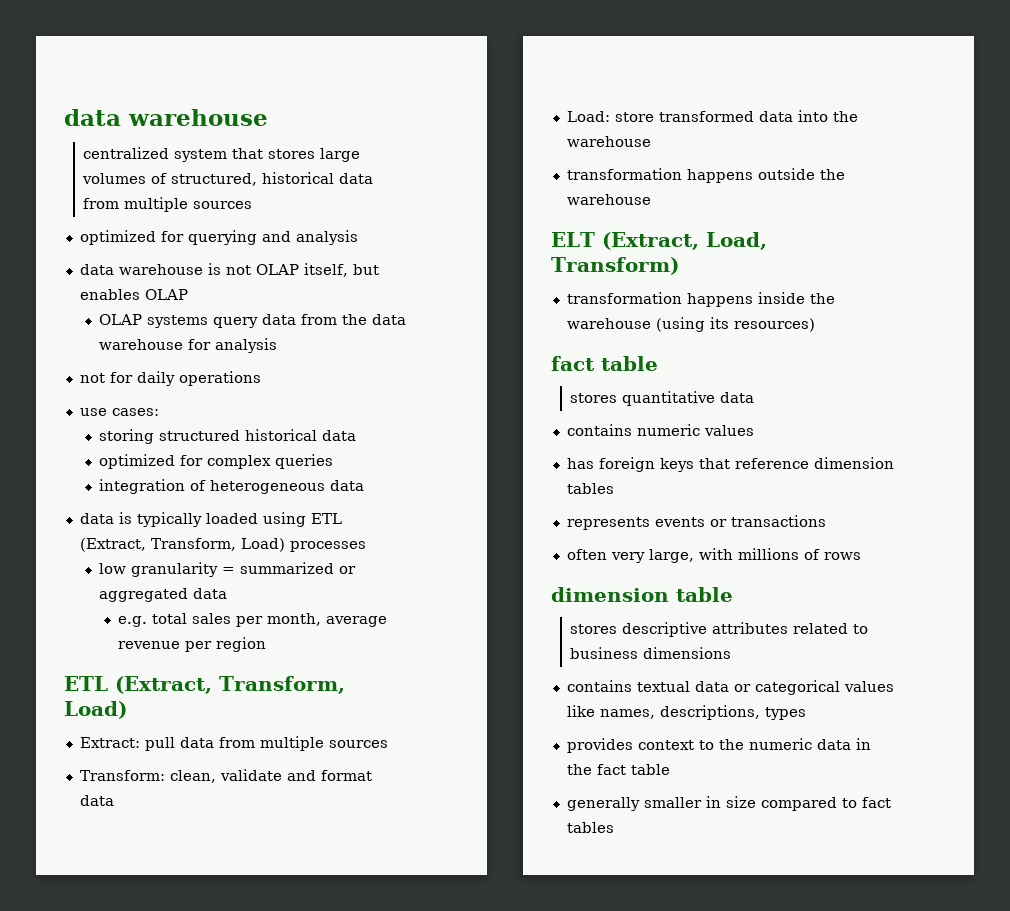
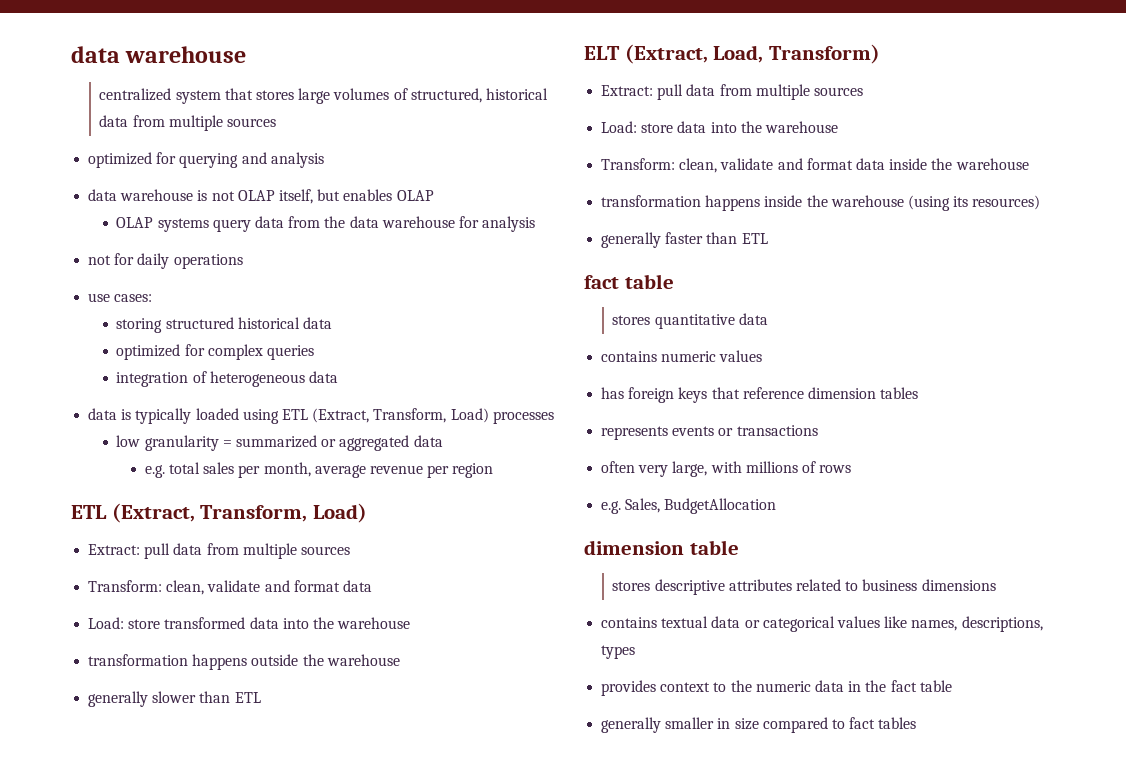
+ generally slower than ETL
  ELT (Extract, Load, Transform)
+ Extract: pull data from multiple sources
+ Load: store data into the warehouse
+ Transform: clean, validate and format data inside the warehouse
+ generally faster than ETL
+ e.g. Sales, BudgetAllocation

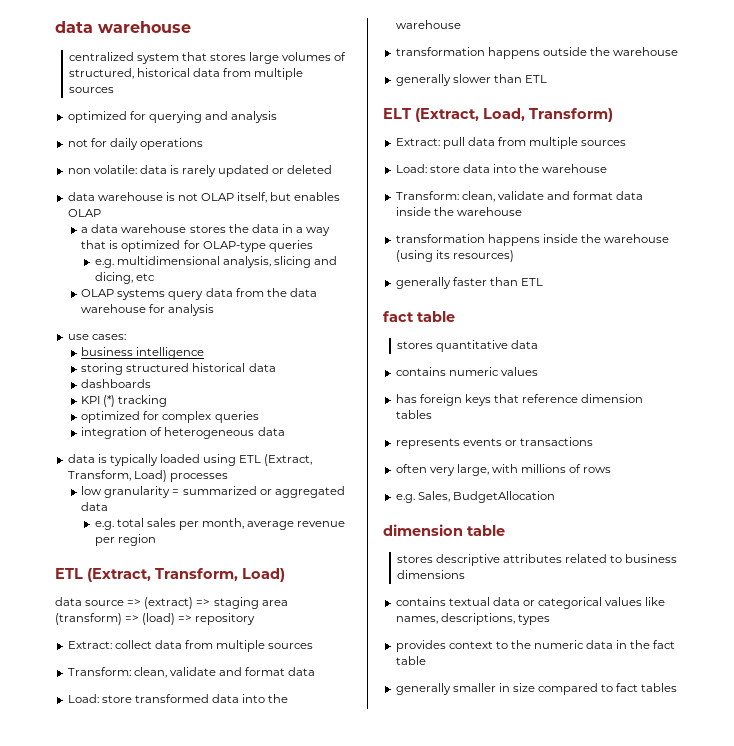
+ not for daily operations
+ non volatile: data is rarely updated or deleted
+ a data warehouse stores the data in a way that is optimized for OLAP-type queries
+ e.g. multidimensional analysis, slicing and dicing, etc
- not for daily operations
+ business intelligence
+ dashboards
+ KPI (*) tracking
  e.g. total sales per month, average revenue per region
  ETL (Extract, Transform, Load)
- Extract: pull data from multiple sources
+ data source => (extract) => staging area (transform) => (load) => repository
+ Extract: collect data from multiple sources

